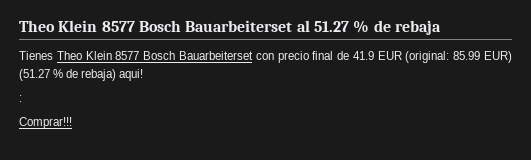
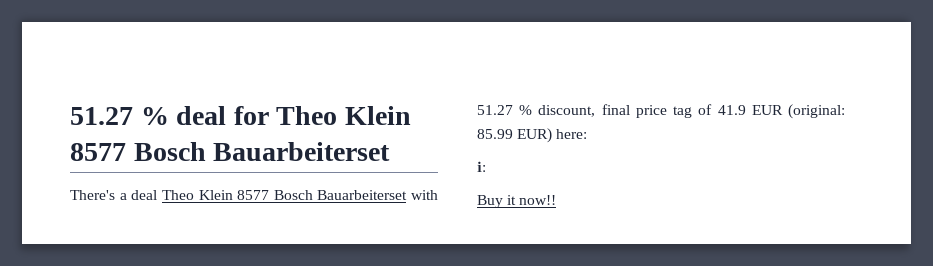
- Theo Klein 8577 Bosch Bauarbeiterset al 51.27 % de rebaja
- Tienes Theo Klein 8577 Bosch Bauarbeiterset con precio final de 41.9 EUR (original: 85.99 EUR) (51.27 % de rebaja) aqui!
- :
- Comprar!!!
+ 51.27 % deal for Theo Klein 8577 Bosch Bauarbeiterset
+ There's a deal Theo Klein 8577 Bosch Bauarbeiterset with 51.27 % discount, final price tag of 41.9 EUR (original: 85.99 EUR) here:
+ ℹ:
+ Buy it now!!

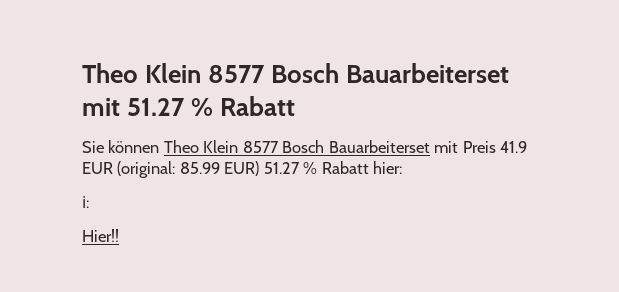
- 51.27 % deal for Theo Klein 8577 Bosch Bauarbeiterset
- There's a deal Theo Klein 8577 Bosch Bauarbeiterset with 51.27 % discount, final price tag of 41.9 EUR (original: 85.99 EUR) here:
+ Theo Klein 8577 Bosch Bauarbeiterset mit 51.27 % Rabatt
+ Sie können Theo Klein 8577 Bosch Bauarbeiterset mit Preis 41.9 EUR (original: 85.99 EUR) 51.27 % Rabatt hier:
  ℹ:
- Buy it now!!
+ Hier!!

